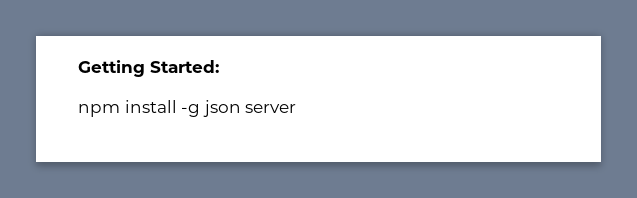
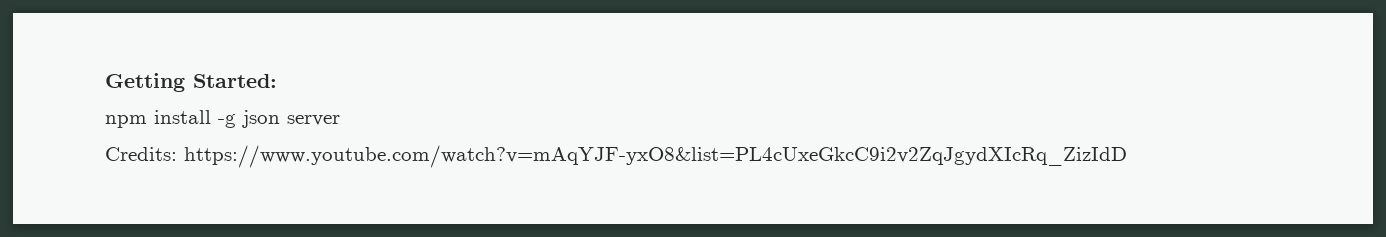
+ Credits: https://www.youtube.com/watch?v=mAqYJF-yxO8&list=PL4cUxeGkcC9i2v2ZqJgydXIcRq_ZizIdD

